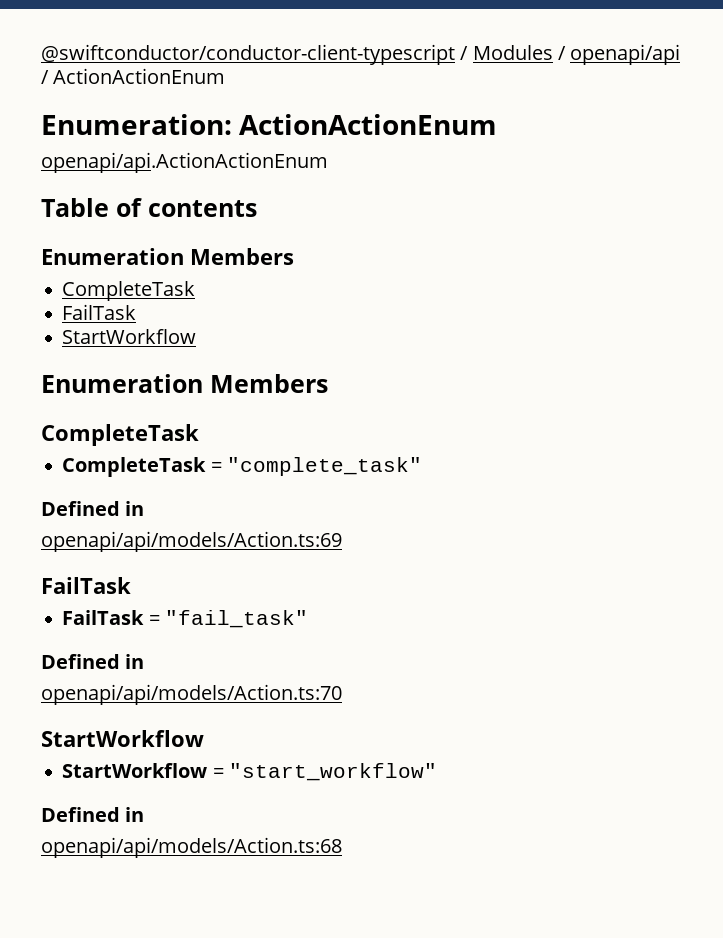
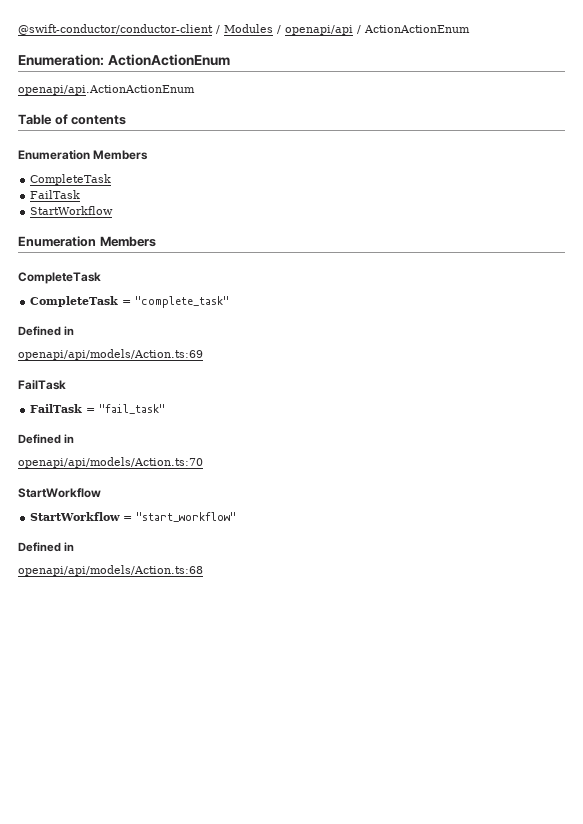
- @swiftconductor/conductor-client-typescript / Modules / openapi/api / ActionActionEnum
+ @swift-conductor/conductor-client / Modules / openapi/api / ActionActionEnum

